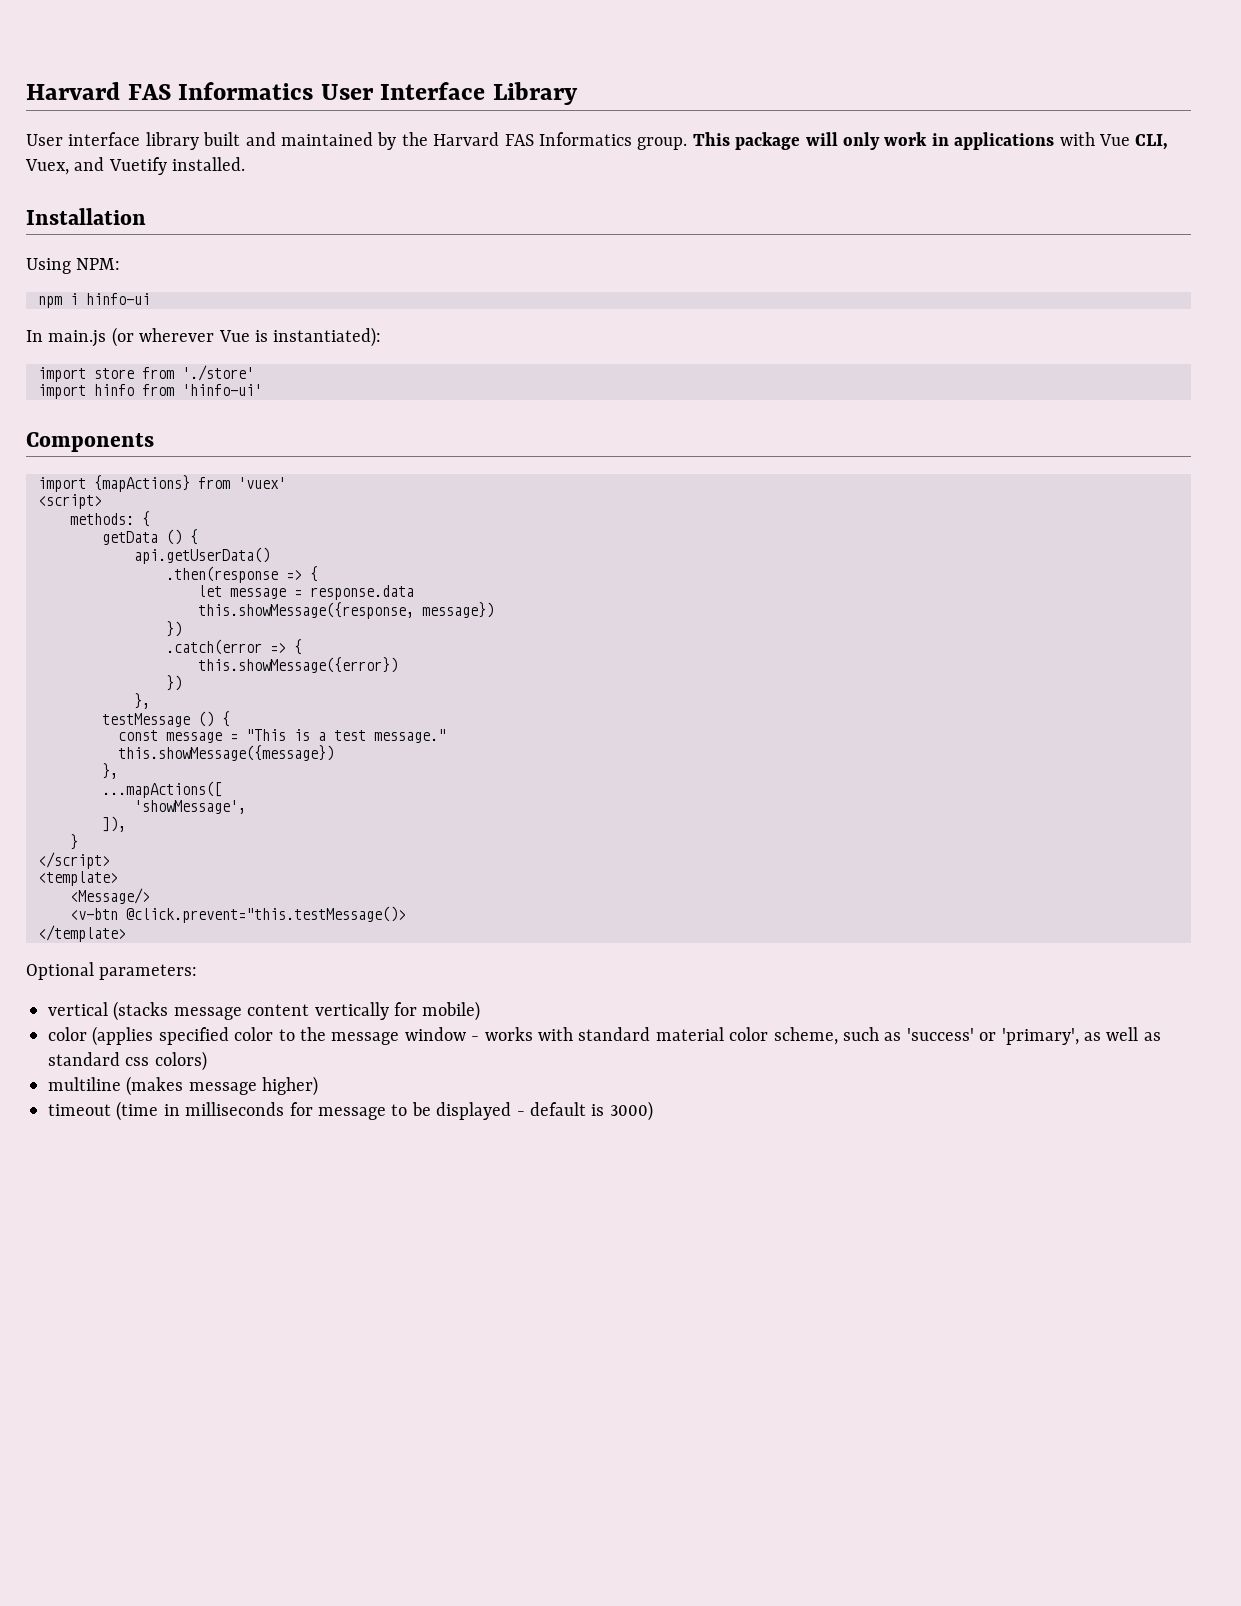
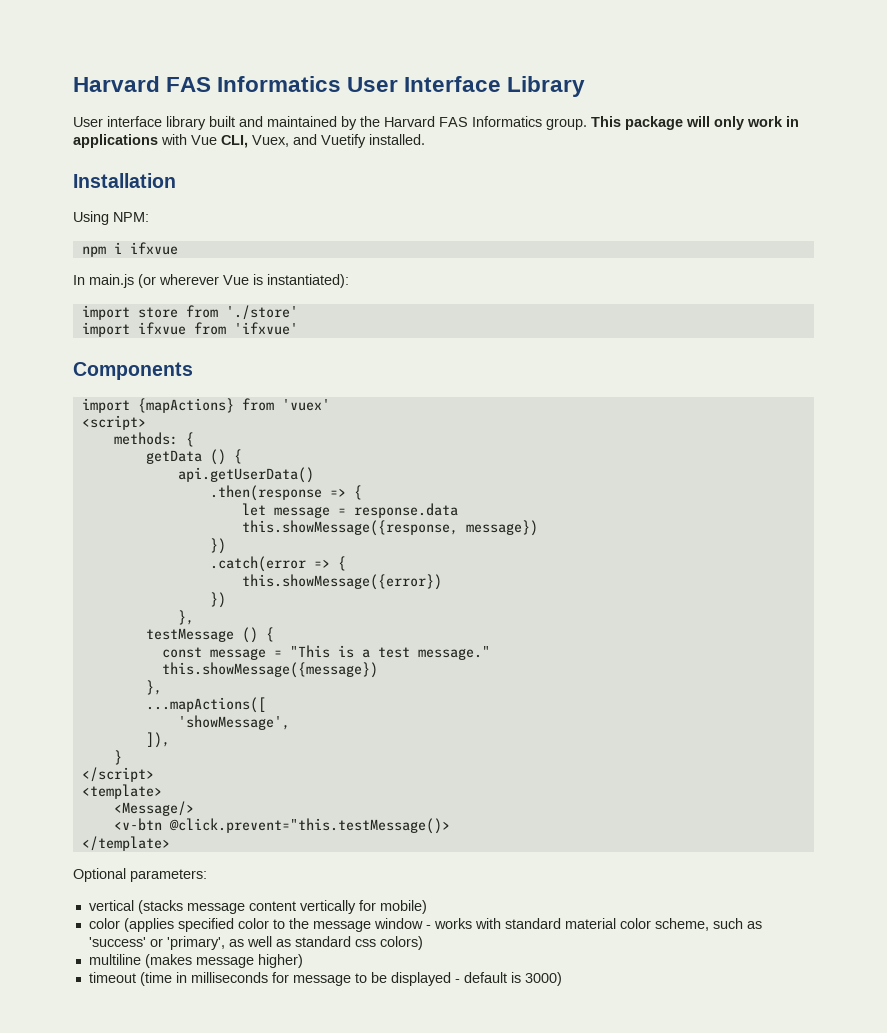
- npm i hinfo-ui
+ npm i ifxvue
- import hinfo from 'hinfo-ui'
+ import ifxvue from 'ifxvue'

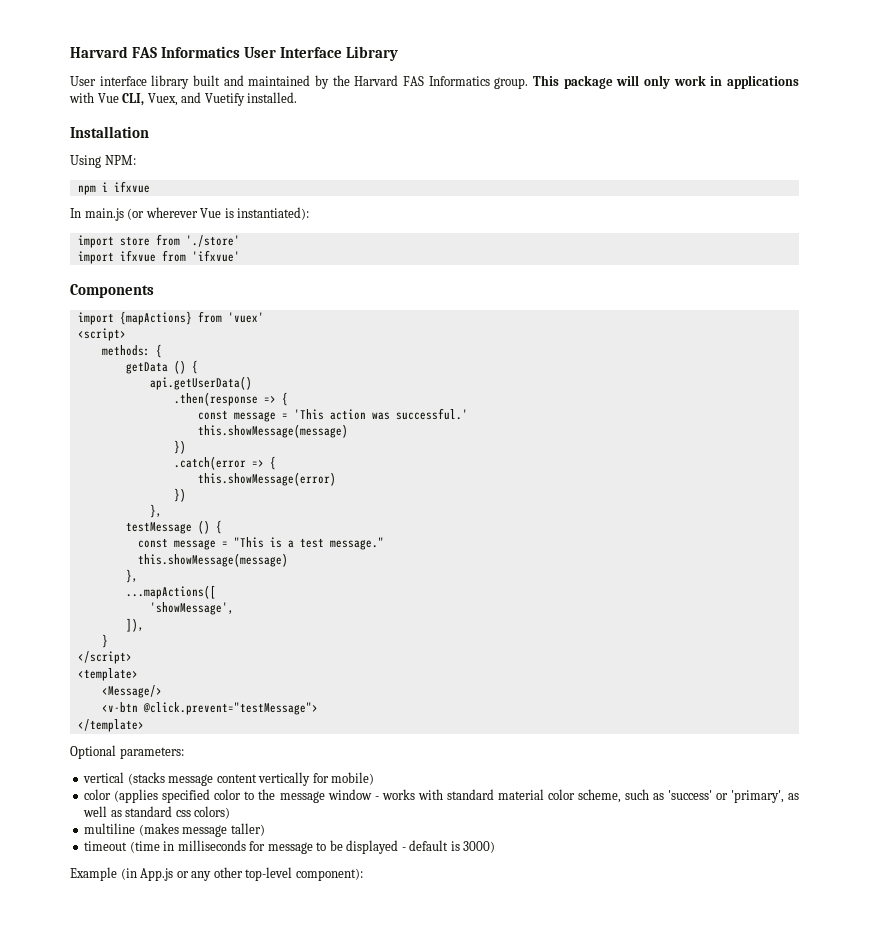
- let message = response.data
- this.showMessage({response, message})
+ const message = 'This action was successful.'
+ this.showMessage(message)
- this.showMessage({error})
+ this.showMessage(error)
  const message = "This is a test message."
- this.showMessage({message})
+ this.showMessage(message)
- <v-btn @click.prevent="this.testMessage()>
+ <v-btn @click.prevent="testMessage">
- multiline (makes message higher)
+ multiline (makes message taller)
+ Example (in App.js or any other top-level component):

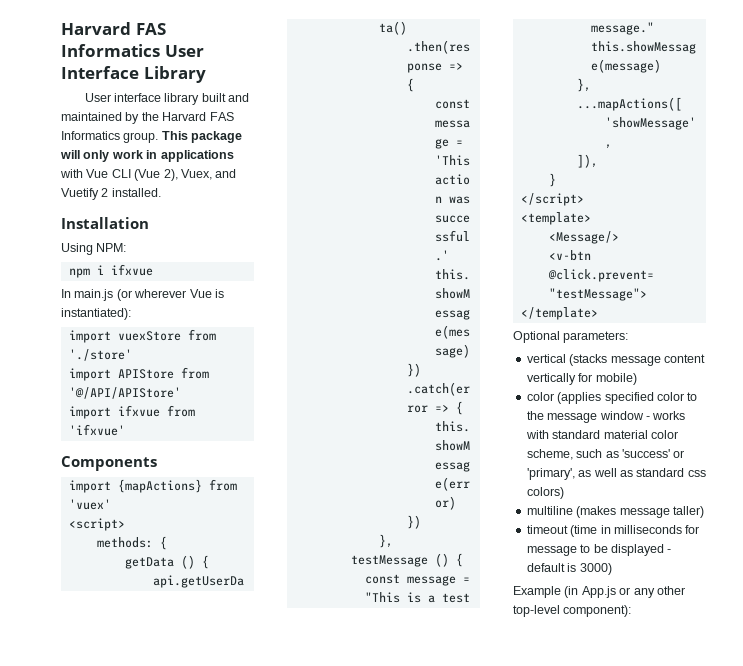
- This package will only work in applications with Vue CLI, Vuex, and Vuetify installed.
+ This package will only work in applications with Vue CLI (Vue 2), Vuex, and Vuetify 2 installed.
- import store from './store'
+ import vuexStore from './store'
+ import APIStore from '@/API/APIStore'

